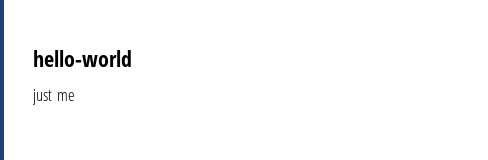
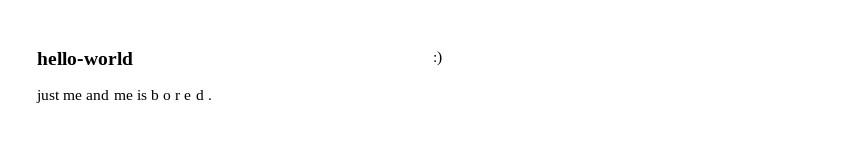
- just me
+ just me and me is b o r e d .
+ :)

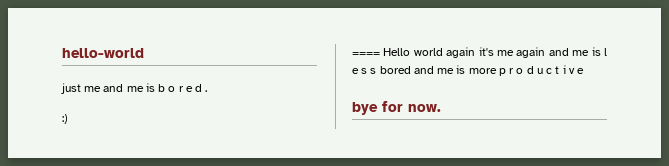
+ ==== Hello world again it's me again and me is l e s s bored and me is more p r o d u c t i v e
+ bye for now.

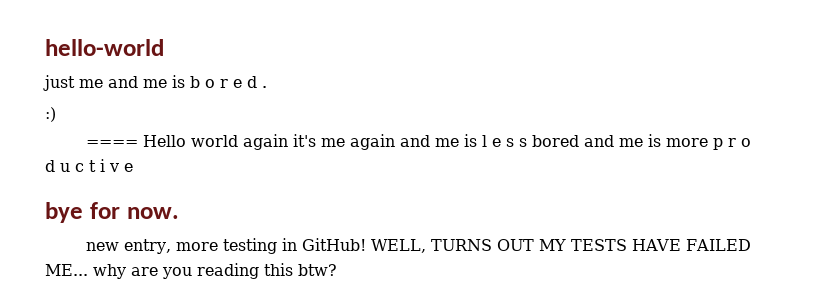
+ new entry, more testing in GitHub! WELL, TURNS OUT MY TESTS HAVE FAILED ME... why are you reading this btw?

